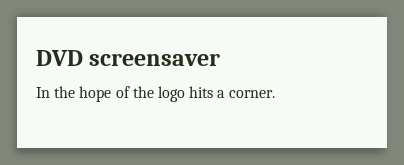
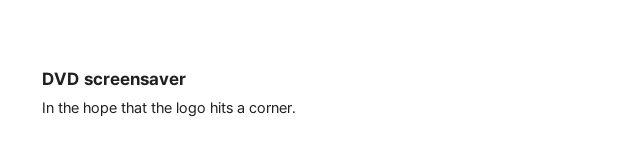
- In the hope of the logo hits a corner.
+ In the hope that the logo hits a corner.

